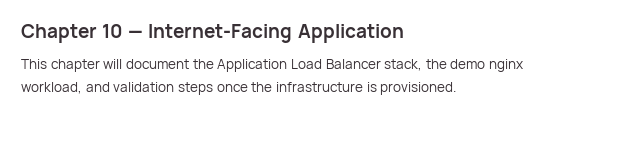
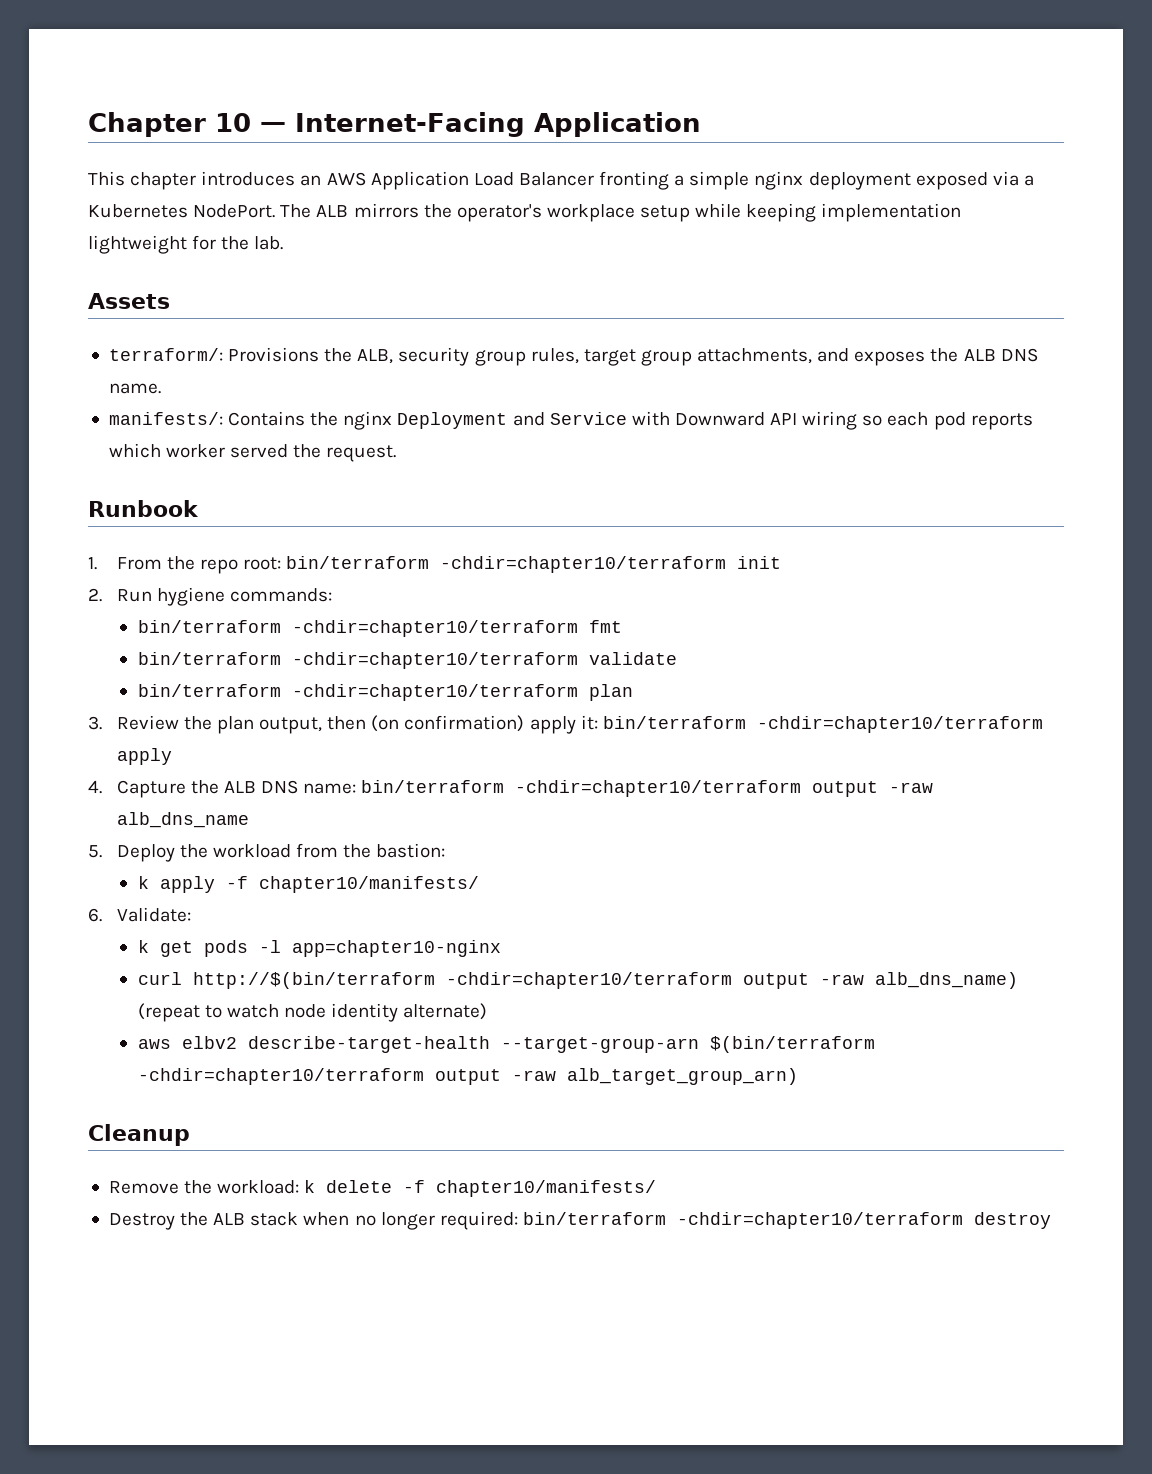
- This chapter will document the Application Load Balancer stack, the demo nginx workload, and validation steps once the infrastructure is provisioned.
+ This chapter introduces an AWS Application Load Balancer fronting a simple nginx deployment exposed via a Kubernetes NodePort. The ALB mirrors the operator's workplace setup while keeping implementation lightweight for the lab.
+ Assets
+ terraform/: Provisions the ALB, security group rules, target group attachments, and exposes the ALB DNS name.
+ manifests/: Contains the nginx Deployment and Service with Downward API wiring so each pod reports which worker served the request.
+ Runbook
+ 1. From the repo root: bin/terraform -chdir=chapter10/terraform init
+ 2. Run hygiene commands:
+ bin/terraform -chdir=chapter10/terraform fmt
+ bin/terraform -chdir=chapter10/terraform validate
+ bin/terraform -chdir=chapter10/terraform plan
+ 3. Review the plan output, then (on confirmation) apply it: bin/terraform -chdir=chapter10/terraform apply
+ 4. Capture the ALB DNS name: bin/terraform -chdir=chapter10/terraform output -raw alb_dns_name
+ 5. Deploy the workload from the bastion:
+ k apply -f chapter10/manifests/
+ 6. Validate:
+ k get pods -l app=chapter10-nginx
+ curl http://$(bin/terraform -chdir=chapter10/terraform output -raw alb_dns_name) (repeat to watch node identity alternate)
+ aws elbv2 describe-target-health --target-group-arn $(bin/terraform -chdir=chapter10/terraform output -raw alb_target_group_arn)
+ Cleanup
+ Remove the workload: k delete -f chapter10/manifests/
+ Destroy the ALB stack when no longer required: bin/terraform -chdir=chapter10/terraform destroy

